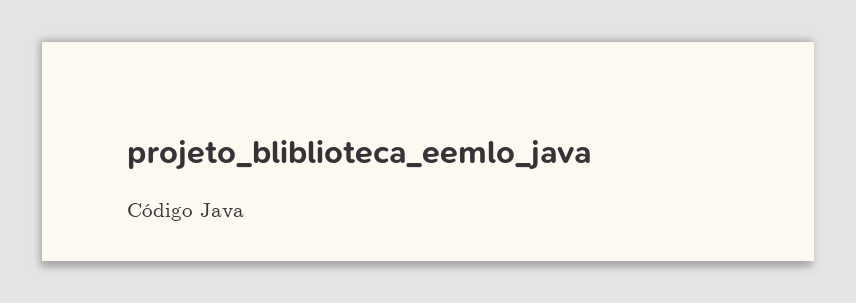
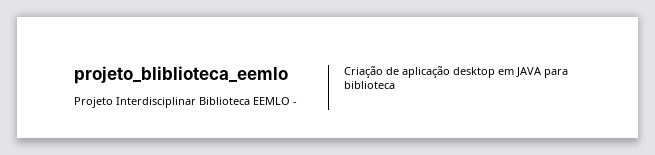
- projeto_bliblioteca_eemlo_java
- Código Java
+ projeto_bliblioteca_eemlo
+ Projeto Interdisciplinar Biblioteca EEMLO - Criação de aplicação desktop em JAVA para biblioteca

